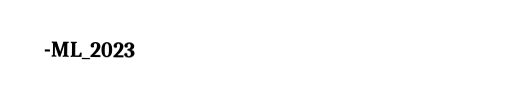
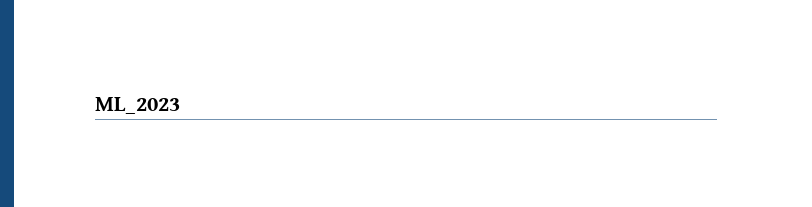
- -ML_2023
+ ML_2023

